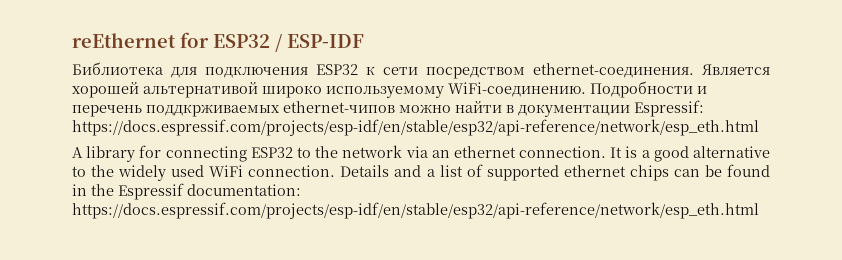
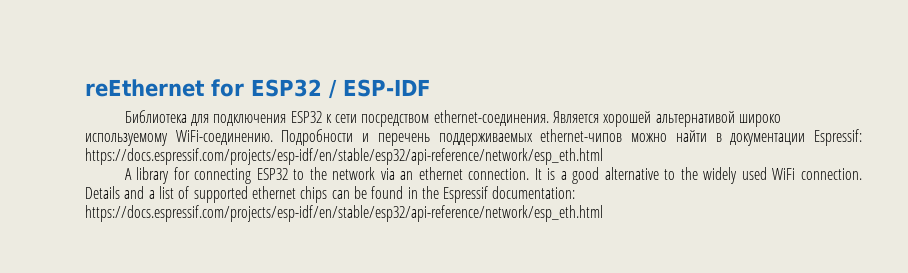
- Подробности и перечень поддкрживаемых ethernet-чипов можно найти в документации Espressif: https://docs.espressif.com/projects/esp-idf/en/stable/esp32/api-reference/network/esp_eth.html
+ Подробности и перечень поддерживаемых ethernet-чипов можно найти в документации Espressif: https://docs.espressif.com/projects/esp-idf/en/stable/esp32/api-reference/network/esp_eth.html

